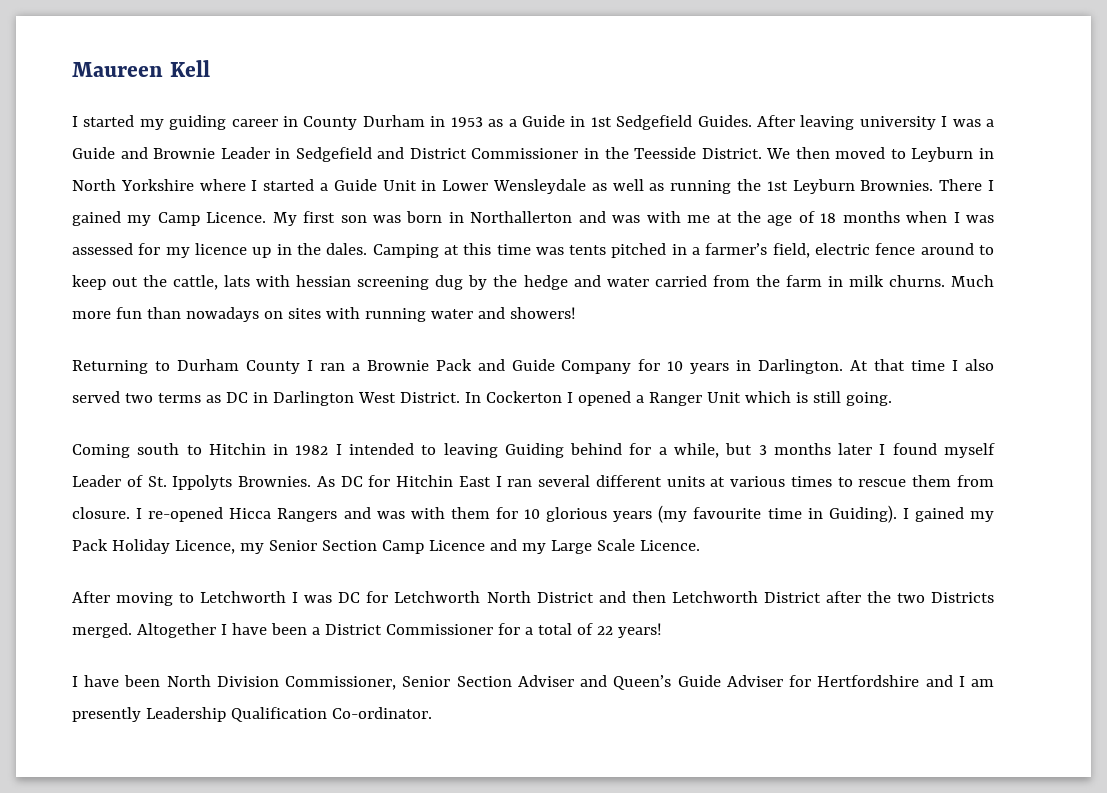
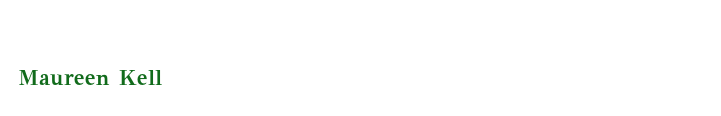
- I started my guiding career in County Durham in 1953 as a Guide in 1st Sedgefield Guides. After leaving university I was a Guide and Brownie Leader in Sedgefield and District Commissioner in the Teesside District. We then moved to Leyburn in North Yorkshire where I started a Guide Unit in Lower Wensleydale as well as running the 1st Leyburn Brownies. There I gained my Camp Licence. My first son was born in Northallerton and was with me at the age of 18 months when I was assessed for my licence up in the dales. Camping at this time was tents pitched in a farmer’s field, electric fence around to keep out the cattle, lats with hessian screening dug by the hedge and water carried from the farm in milk churns. Much more fun than nowadays on sites with running water and showers!
- Returning to Durham County I ran a Brownie Pack and Guide Company for 10 years in Darlington. At that time I also served two terms as DC in Darlington West District. In Cockerton I opened a Ranger Unit which is still going.
- Coming south to Hitchin in 1982 I intended to leaving Guiding behind for a while, but 3 months later I found myself Leader of St. Ippolyts Brownies. As DC for Hitchin East I ran several different units at various times to rescue them from closure. I re-opened Hicca Rangers and was with them for 10 glorious years (my favourite time in Guiding). I gained my Pack Holiday Licence, my Senior Section Camp Licence and my Large Scale Licence.
- After moving to Letchworth I was DC for Letchworth North District and then Letchworth District after the two Districts merged. Altogether I have been a District Commissioner for a total of 22 years!
- I have been North Division Commissioner, Senior Section Adviser and Queen’s Guide Adviser for Hertfordshire and I am presently Leadership Qualification Co-ordinator.

